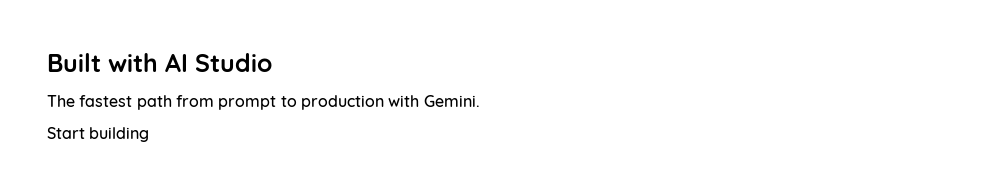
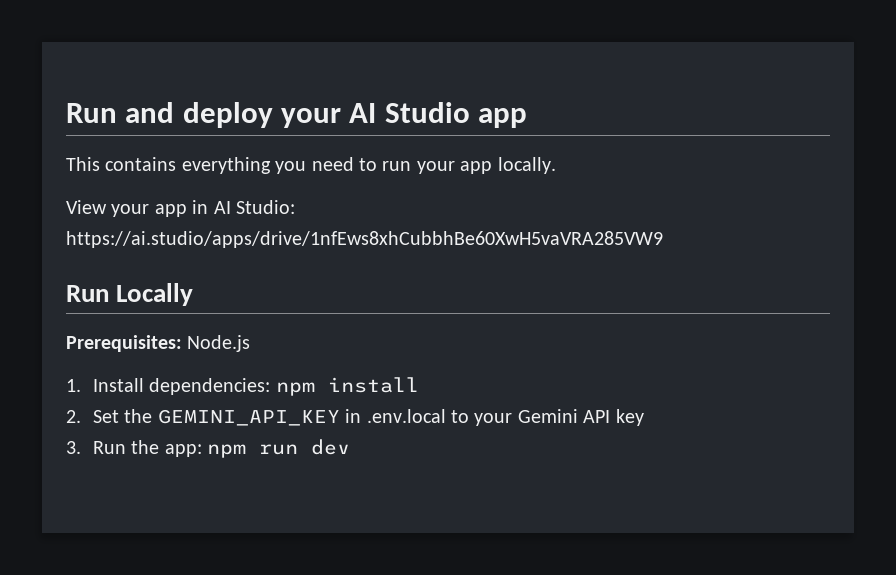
- Built with AI Studio
- The fastest path from prompt to production with Gemini.
- Start building
+ Run and deploy your AI Studio app
+ This contains everything you need to run your app locally.
+ View your app in AI Studio: https://ai.studio/apps/drive/1nfEws8xhCubbhBe60XwH5vaVRA285VW9
+ Run Locally
+ Prerequisites: Node.js
+ 1. Install dependencies: npm install
+ 2. Set the GEMINI_API_KEY in .env.local to your Gemini API key
+ 3. Run the app: npm run dev

